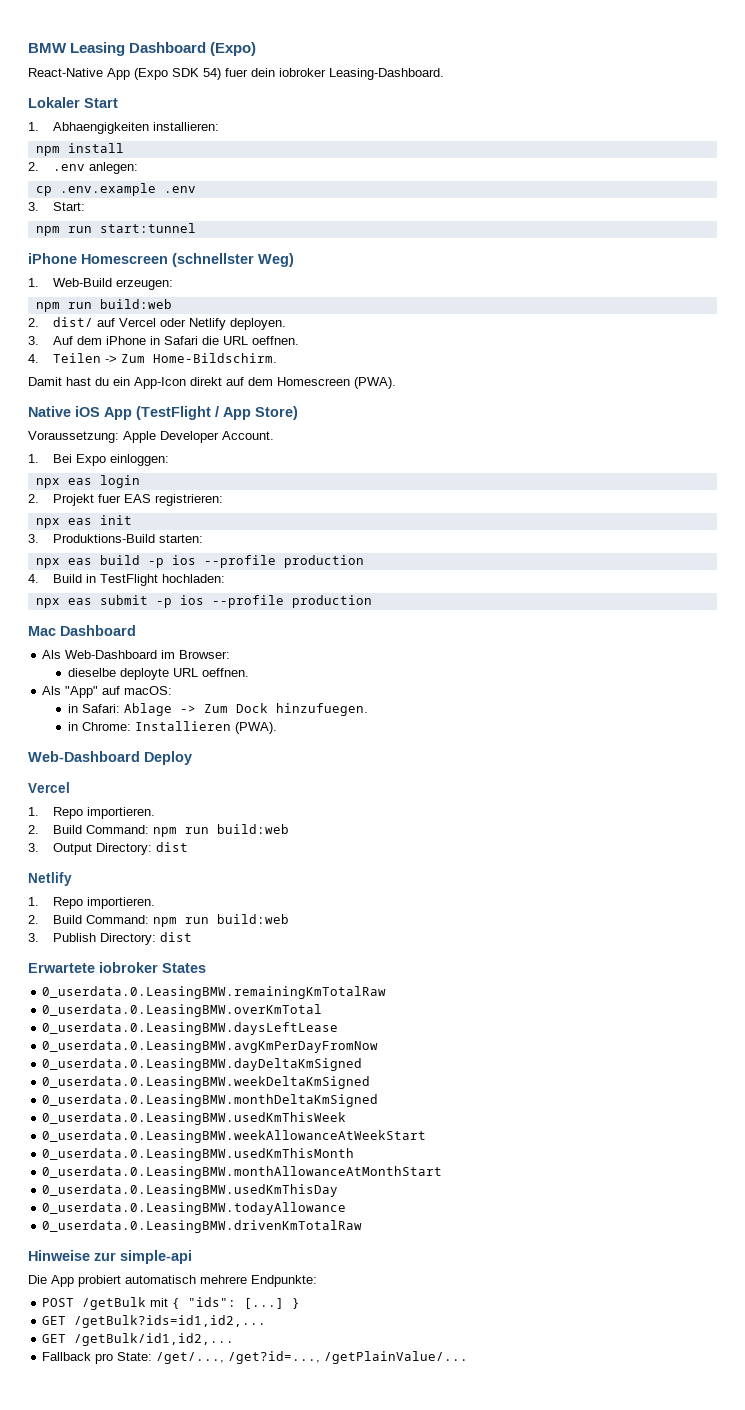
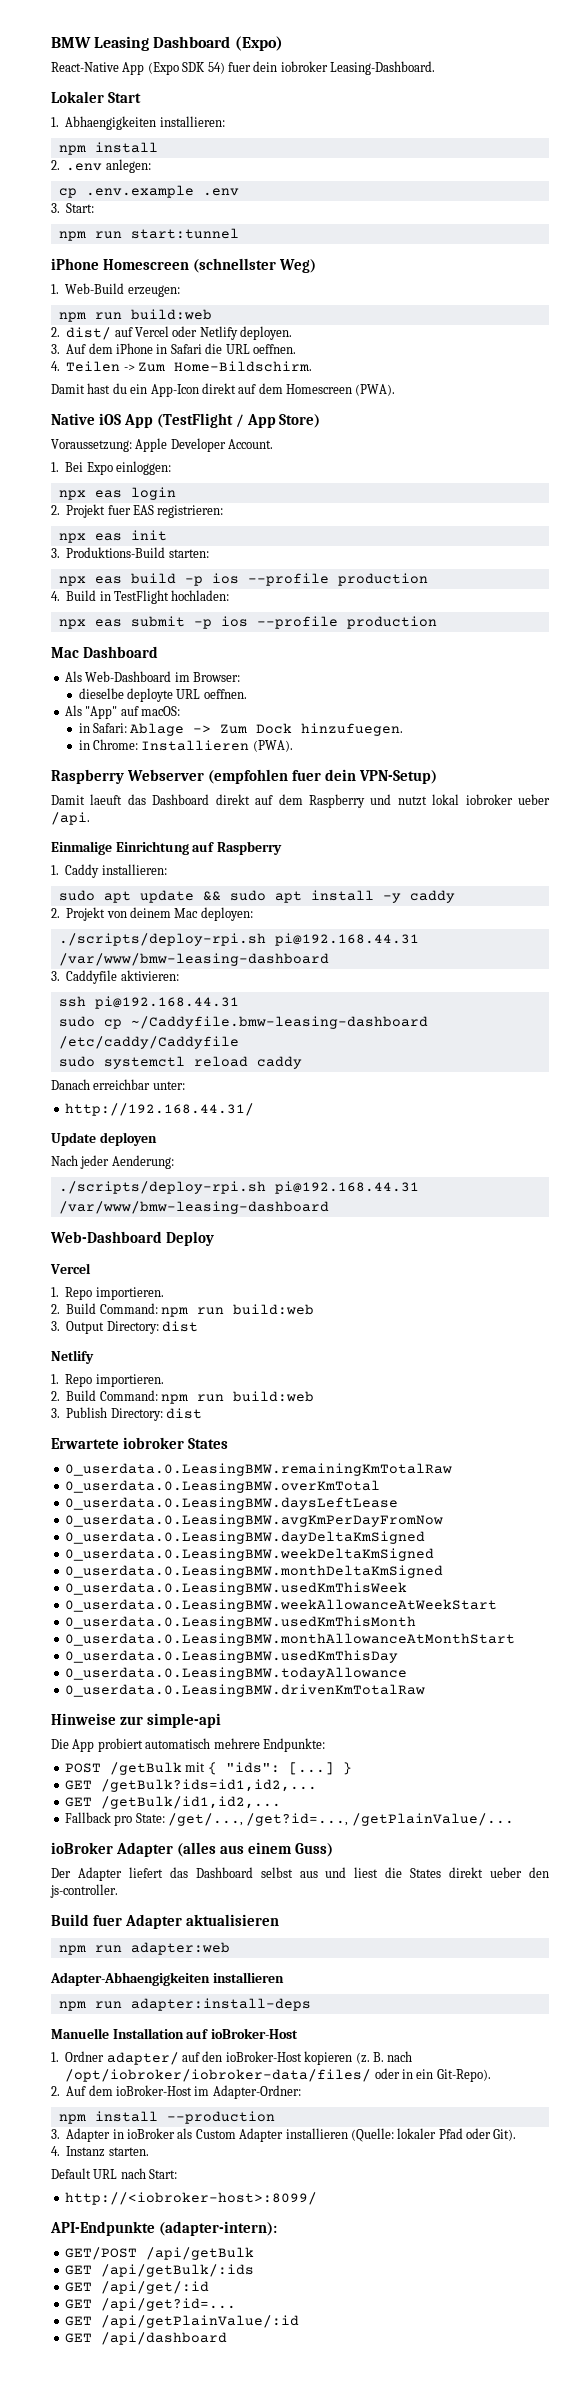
+ Raspberry Webserver (empfohlen fuer dein VPN-Setup)
+ Damit laeuft das Dashboard direkt auf dem Raspberry und nutzt lokal iobroker ueber /api.
+ Einmalige Einrichtung auf Raspberry
+ 1. Caddy installieren:
+ sudo apt update && sudo apt install -y caddy
+ 2. Projekt von deinem Mac deployen:
+ ./scripts/deploy-rpi.sh pi@192.168.44.31 /var/www/bmw-leasing-dashboard
+ 3. Caddyfile aktivieren:
+ ssh pi@192.168.44.31
+ sudo cp ~/Caddyfile.bmw-leasing-dashboard /etc/caddy/Caddyfile
+ sudo systemctl reload caddy
+ Danach erreichbar unter:
+ http://192.168.44.31/
+ Update deployen
+ Nach jeder Aenderung:
+ ./scripts/deploy-rpi.sh pi@192.168.44.31 /var/www/bmw-leasing-dashboard
+ ioBroker Adapter (alles aus einem Guss)
+ Der Adapter liefert das Dashboard selbst aus und liest die States direkt ueber den js-controller.
+ Build fuer Adapter aktualisieren
+ npm run adapter:web
+ Adapter-Abhaengigkeiten installieren
+ npm run adapter:install-deps
+ Manuelle Installation auf ioBroker-Host
+ 1. Ordner adapter/ auf den ioBroker-Host kopieren (z. B. nach /opt/iobroker/iobroker-data/files/ oder in ein Git-Repo).
+ 2. Auf dem ioBroker-Host im Adapter-Ordner:
+ npm install --production
+ 3. Adapter in ioBroker als Custom Adapter installieren (Quelle: lokaler Pfad oder Git).
+ 4. Instanz starten.
+ Default URL nach Start:
+ http://<iobroker-host>:8099/
+ API-Endpunkte (adapter-intern):
+ GET/POST /api/getBulk
+ GET /api/getBulk/:ids
+ GET /api/get/:id
+ GET /api/get?id=...
+ GET /api/getPlainValue/:id
+ GET /api/dashboard

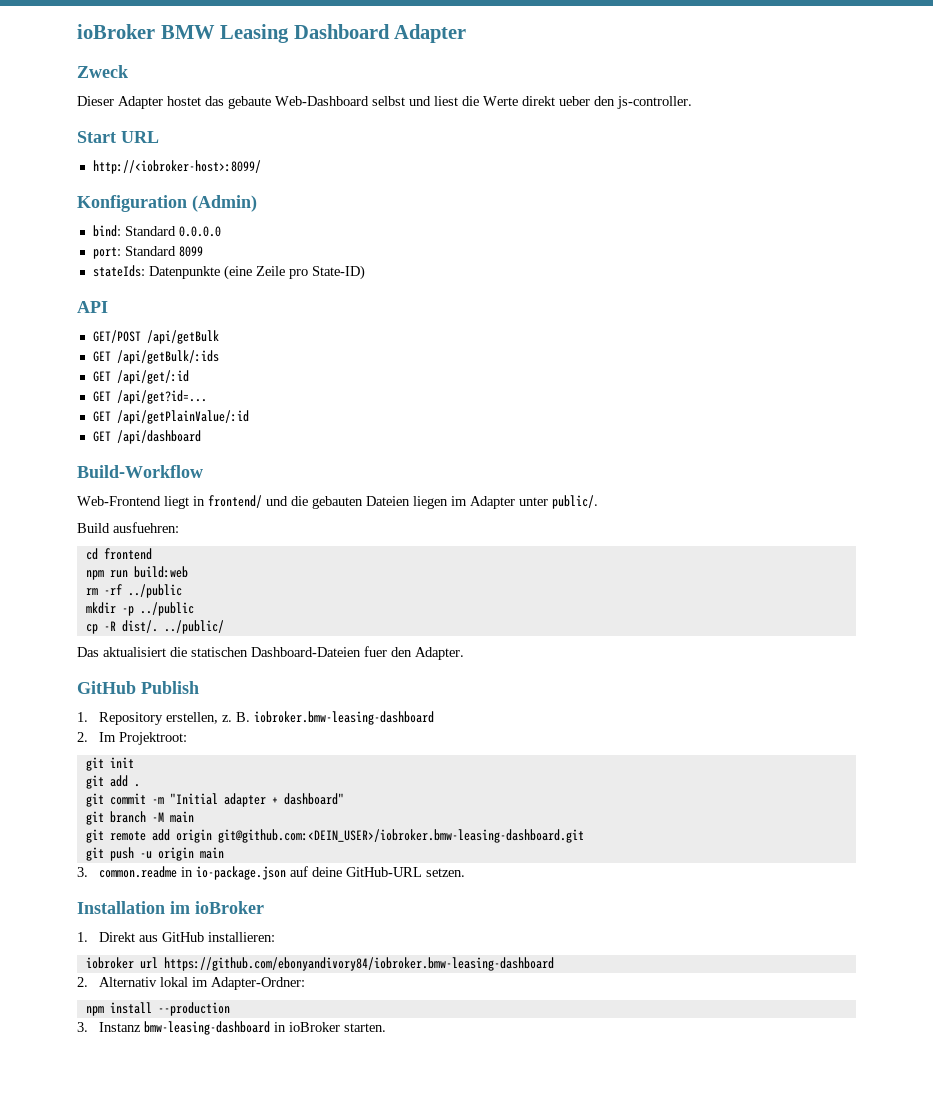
- BMW Leasing Dashboard (Expo)
- React-Native App (Expo SDK 54) fuer dein iobroker Leasing-Dashboard.
- Lokaler Start
- 1. Abhaengigkeiten installieren:
- npm install
- 2. .env anlegen:
- cp .env.example .env
- 3. Start:
- npm run start:tunnel
- iPhone Homescreen (schnellster Weg)
- 1. Web-Build erzeugen:
- npm run build:web
- 2. dist/ auf Vercel oder Netlify deployen.
- 3. Auf dem iPhone in Safari die URL oeffnen.
- 4. Teilen -> Zum Home-Bildschirm.
- Damit hast du ein App-Icon direkt auf dem Homescreen (PWA).
- Native iOS App (TestFlight / App Store)
- Voraussetzung: Apple Developer Account.
- 1. Bei Expo einloggen:
- npx eas login
- 2. Projekt fuer EAS registrieren:
- npx eas init
- 3. Produktions-Build starten:
- npx eas build -p ios --profile production
- 4. Build in TestFlight hochladen:
- npx eas submit -p ios --profile production
- Mac Dashboard
- Als Web-Dashboard im Browser:
- dieselbe deployte URL oeffnen.
- Als "App" auf macOS:
- in Safari: Ablage -> Zum Dock hinzufuegen.
- in Chrome: Installieren (PWA).
- Raspberry Webserver (empfohlen fuer dein VPN-Setup)
- Damit laeuft das Dashboard direkt auf dem Raspberry und nutzt lokal iobroker ueber /api.
- Einmalige Einrichtung auf Raspberry
- 1. Caddy installieren:
- sudo apt update && sudo apt install -y caddy
- 2. Projekt von deinem Mac deployen:
- ./scripts/deploy-rpi.sh pi@192.168.44.31 /var/www/bmw-leasing-dashboard
- 3. Caddyfile aktivieren:
- ssh pi@192.168.44.31
- sudo cp ~/Caddyfile.bmw-leasing-dashboard /etc/caddy/Caddyfile
- sudo systemctl reload caddy
- Danach erreichbar unter:
- http://192.168.44.31/
- Update deployen
- Nach jeder Aenderung:
- ./scripts/deploy-rpi.sh pi@192.168.44.31 /var/www/bmw-leasing-dashboard
- Web-Dashboard Deploy
- Vercel
- 1. Repo importieren.
- 2. Build Command: npm run build:web
- 3. Output Directory: dist
- Netlify
- 1. Repo importieren.
- 2. Build Command: npm run build:web
- 3. Publish Directory: dist
- Erwartete iobroker States
- 0_userdata.0.LeasingBMW.remainingKmTotalRaw
- 0_userdata.0.LeasingBMW.overKmTotal
- 0_userdata.0.LeasingBMW.daysLeftLease
- 0_userdata.0.LeasingBMW.avgKmPerDayFromNow
- 0_userdata.0.LeasingBMW.dayDeltaKmSigned
- 0_userdata.0.LeasingBMW.weekDeltaKmSigned
- 0_userdata.0.LeasingBMW.monthDeltaKmSigned
- 0_userdata.0.LeasingBMW.usedKmThisWeek
- 0_userdata.0.LeasingBMW.weekAllowanceAtWeekStart
- 0_userdata.0.LeasingBMW.usedKmThisMonth
- 0_userdata.0.LeasingBMW.monthAllowanceAtMonthStart
- 0_userdata.0.LeasingBMW.usedKmThisDay
- 0_userdata.0.LeasingBMW.todayAllowance
- 0_userdata.0.LeasingBMW.drivenKmTotalRaw
- Hinweise zur simple-api
- Die App probiert automatisch mehrere Endpunkte:
- POST /getBulk mit { "ids": [...] }
- GET /getBulk?ids=id1,id2,...
- GET /getBulk/id1,id2,...
- Fallback pro State: /get/..., /get?id=..., /getPlainValue/...
- ioBroker Adapter (alles aus einem Guss)
- Der Adapter liefert das Dashboard selbst aus und liest die States direkt ueber den js-controller.
+ ioBroker BMW Leasing Dashboard Adapter
+ Zweck
+ Dieser Adapter hostet das gebaute Web-Dashboard selbst und liest die Werte direkt ueber den js-controller.
- Build fuer Adapter aktualisieren
- npm run adapter:web
- Adapter-Abhaengigkeiten installieren
- npm run adapter:install-deps
- Manuelle Installation auf ioBroker-Host
- 1. Ordner adapter/ auf den ioBroker-Host kopieren (z. B. nach /opt/iobroker/iobroker-data/files/ oder in ein Git-Repo).
- 2. Auf dem ioBroker-Host im Adapter-Ordner:
- npm install --production
- 3. Adapter in ioBroker als Custom Adapter installieren (Quelle: lokaler Pfad oder Git).
- 4. Instanz starten.
- Default URL nach Start:
+ Start URL
- API-Endpunkte (adapter-intern):
+ Konfiguration (Admin)
+ bind: Standard 0.0.0.0
+ port: Standard 8099
+ stateIds: Datenpunkte (eine Zeile pro State-ID)
+ API
+ Build-Workflow
+ Web-Frontend liegt in frontend/ und die gebauten Dateien liegen im Adapter unter public/.
+ Build ausfuehren:
+ cd frontend
+ npm run build:web
+ rm -rf ../public
+ mkdir -p ../public
+ cp -R dist/. ../public/
+ Das aktualisiert die statischen Dashboard-Dateien fuer den Adapter.
+ GitHub Publish
+ 1. Repository erstellen, z. B. iobroker.bmw-leasing-dashboard
+ 2. Im Projektroot:
+ git init
+ git add .
+ git commit -m "Initial adapter + dashboard"
+ git branch -M main
+ git remote add origin git@github.com:<DEIN_USER>/iobroker.bmw-leasing-dashboard.git
+ git push -u origin main
+ 3. common.readme in io-package.json auf deine GitHub-URL setzen.
+ Installation im ioBroker
+ 1. Direkt aus GitHub installieren:
+ iobroker url https://github.com/ebonyandivory84/iobroker.bmw-leasing-dashboard
+ 2. Alternativ lokal im Adapter-Ordner:
+ npm install --production
+ 3. Instanz bmw-leasing-dashboard in ioBroker starten.

